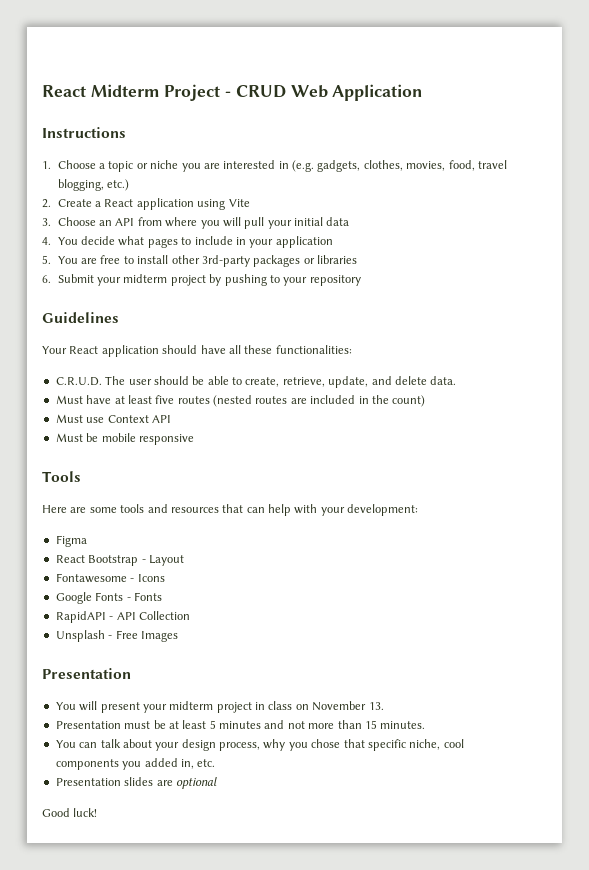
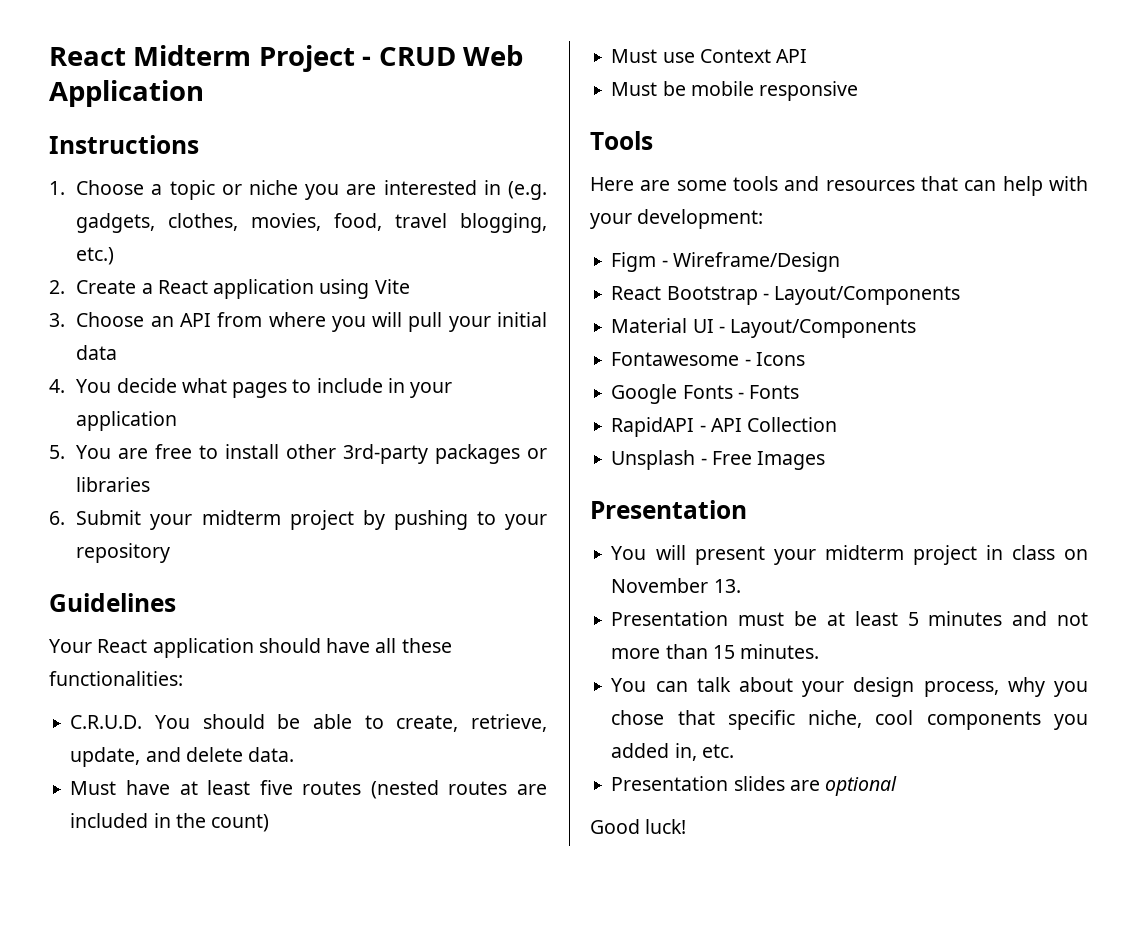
- C.R.U.D. The user should be able to create, retrieve, update, and delete data.
+ C.R.U.D. You should be able to create, retrieve, update, and delete data.
- Figma
+ Figm - Wireframe/Design
- React Bootstrap - Layout
+ React Bootstrap - Layout/Components
+ Material UI - Layout/Components

